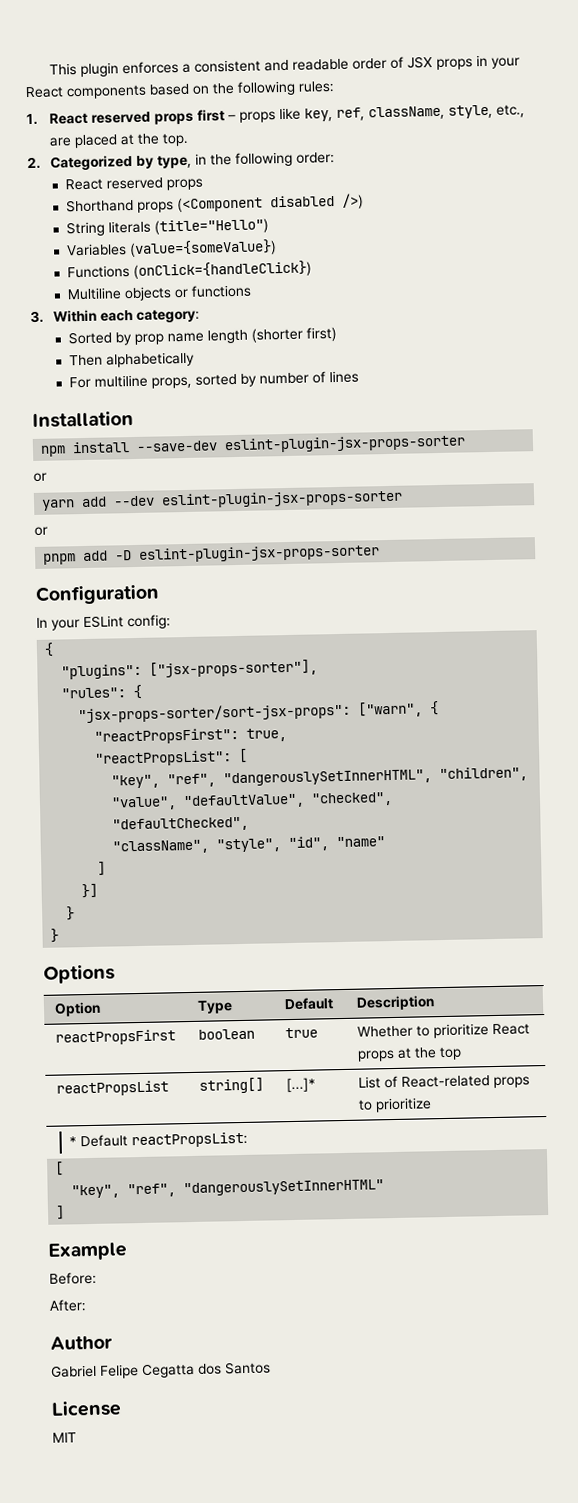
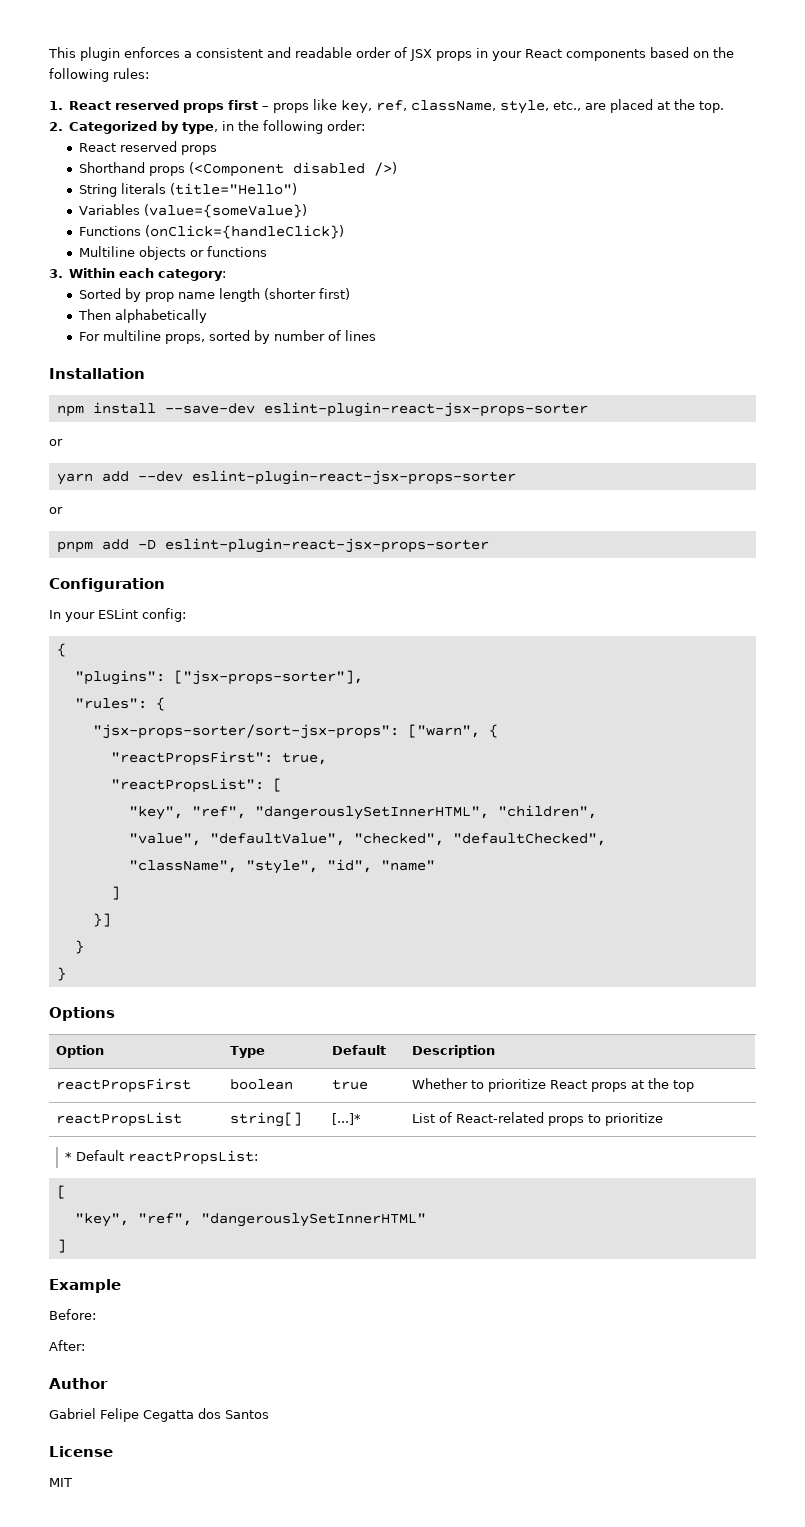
- npm install --save-dev eslint-plugin-jsx-props-sorter
+ npm install --save-dev eslint-plugin-react-jsx-props-sorter
- yarn add --dev eslint-plugin-jsx-props-sorter
+ yarn add --dev eslint-plugin-react-jsx-props-sorter
- pnpm add -D eslint-plugin-jsx-props-sorter
+ pnpm add -D eslint-plugin-react-jsx-props-sorter

